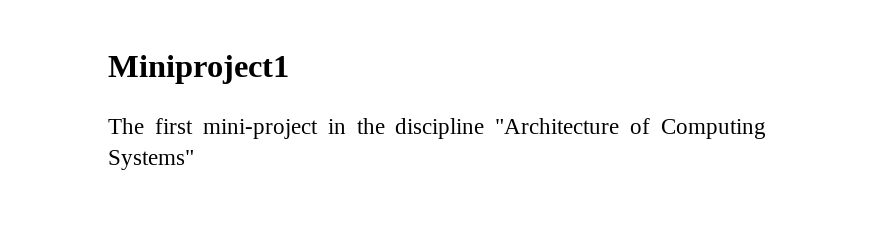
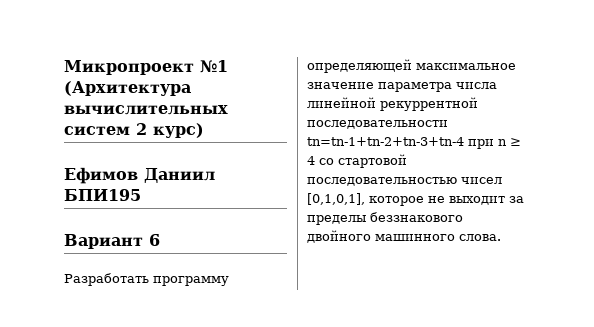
- Miniproject1
- The first mini-project in the discipline "Architecture of Computing Systems"
+ Микропроект №1 (Архитектура вычислительных систем 2 курс)
+ Ефимов Даниил БПИ195
+ Вариант 6
+ Разработать программу определяющей максимальное значение параметра числа линейной рекуррентной последовательности tn=tn-1+tn-2+tn-3+tn-4 при n ≥ 4 со стартовой последовательностью чисел [0,1,0,1], которое не выходит за пределы беззнакового двойного машинного слова.

